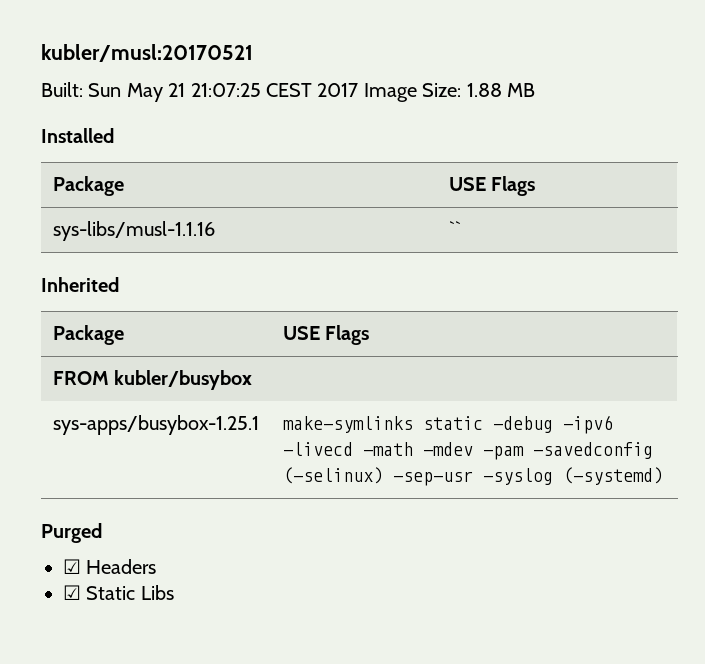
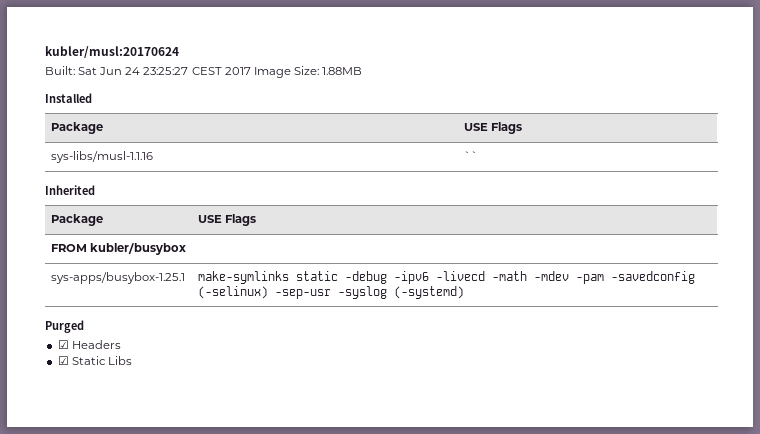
- kubler/musl:20170521
+ kubler/musl:20170624
- Built: Sun May 21 21:07:25 CEST 2017 Image Size: 1.88 MB
+ Built: Sat Jun 24 23:25:27 CEST 2017 Image Size: 1.88MB

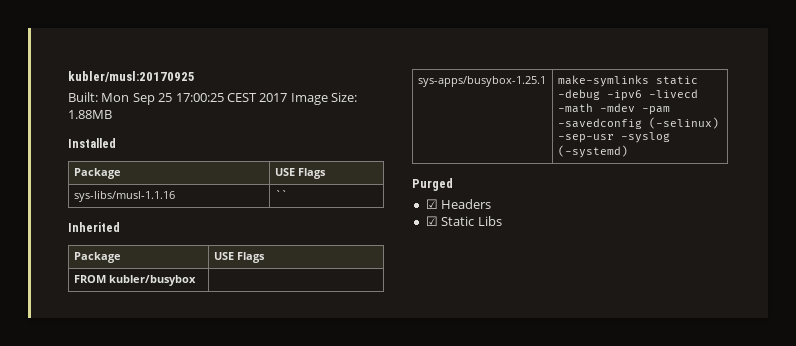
- kubler/musl:20170624
+ kubler/musl:20170925
- Built: Sat Jun 24 23:25:27 CEST 2017 Image Size: 1.88MB
+ Built: Mon Sep 25 17:00:25 CEST 2017 Image Size: 1.88MB

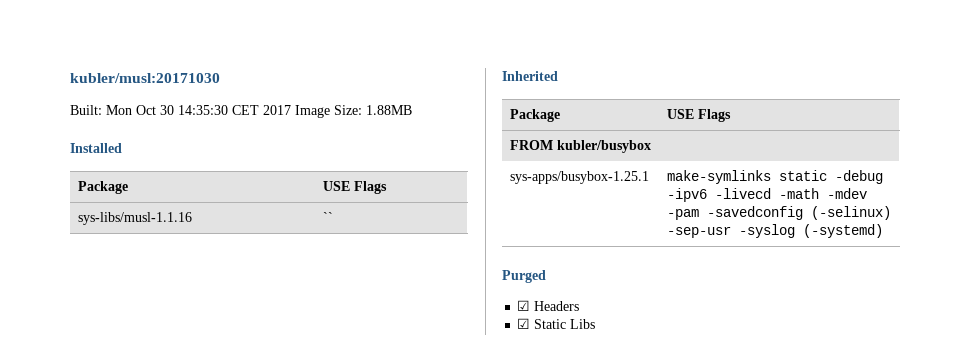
- kubler/musl:20170925
+ kubler/musl:20171030
- Built: Mon Sep 25 17:00:25 CEST 2017 Image Size: 1.88MB
+ Built: Mon Oct 30 14:35:30 CET 2017 Image Size: 1.88MB

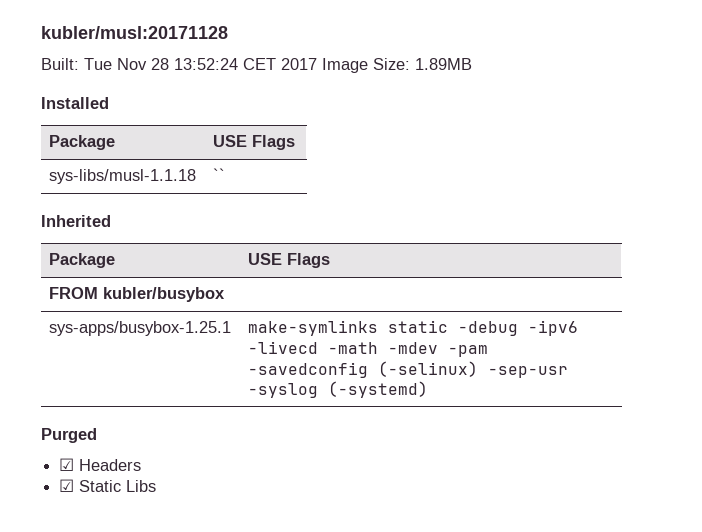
- kubler/musl:20171030
+ kubler/musl:20171128
- Built: Mon Oct 30 14:35:30 CET 2017 Image Size: 1.88MB
+ Built: Tue Nov 28 13:52:24 CET 2017 Image Size: 1.89MB
- sys-libs/musl-1.1.16 | ``
+ sys-libs/musl-1.1.18 | ``

